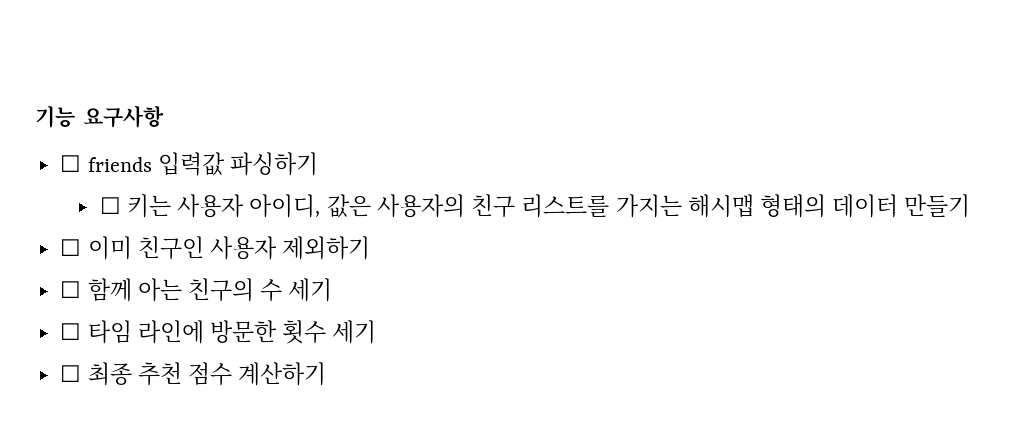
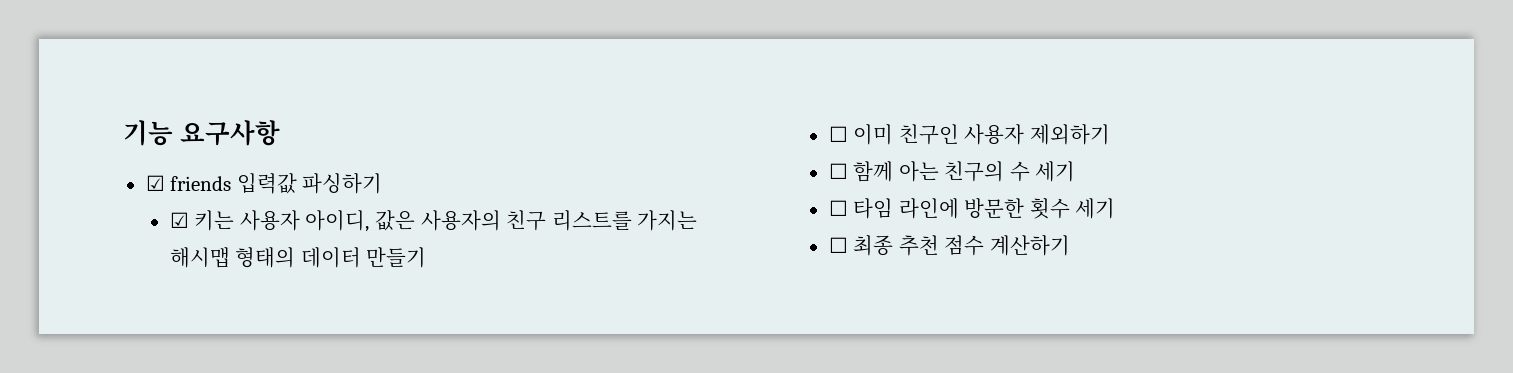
- ☐ friends 입력값 파싱하기
+ ☑ friends 입력값 파싱하기
- ☐ 키는 사용자 아이디, 값은 사용자의 친구 리스트를 가지는 해시맵 형태의 데이터 만들기
+ ☑ 키는 사용자 아이디, 값은 사용자의 친구 리스트를 가지는 해시맵 형태의 데이터 만들기

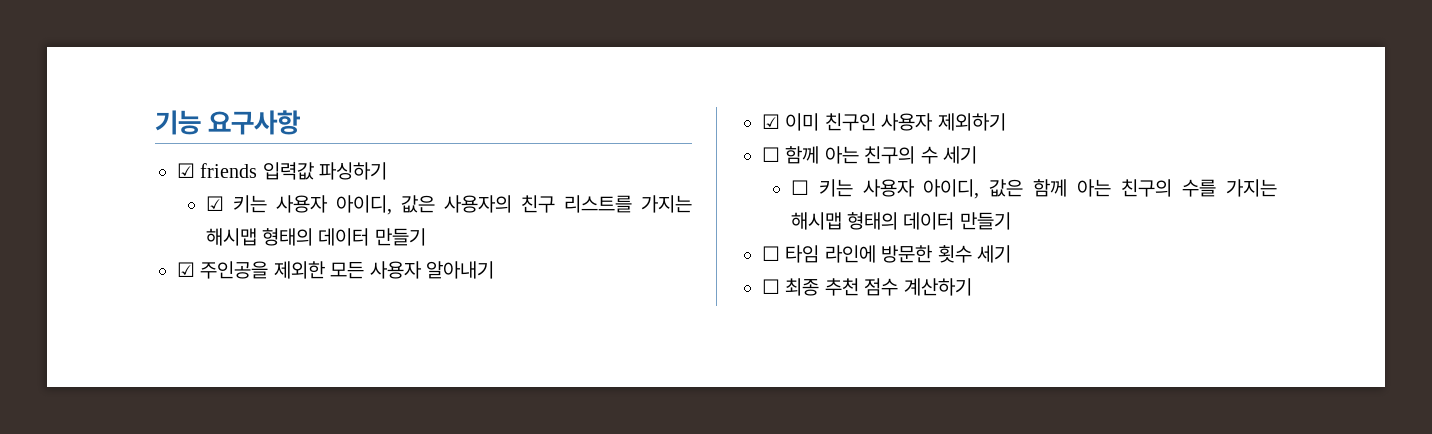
- ☐ 이미 친구인 사용자 제외하기
+ ☑ 주인공을 제외한 모든 사용자 알아내기
+ ☑ 이미 친구인 사용자 제외하기
+ ☐ 키는 사용자 아이디, 값은 함께 아는 친구의 수를 가지는 해시맵 형태의 데이터 만들기

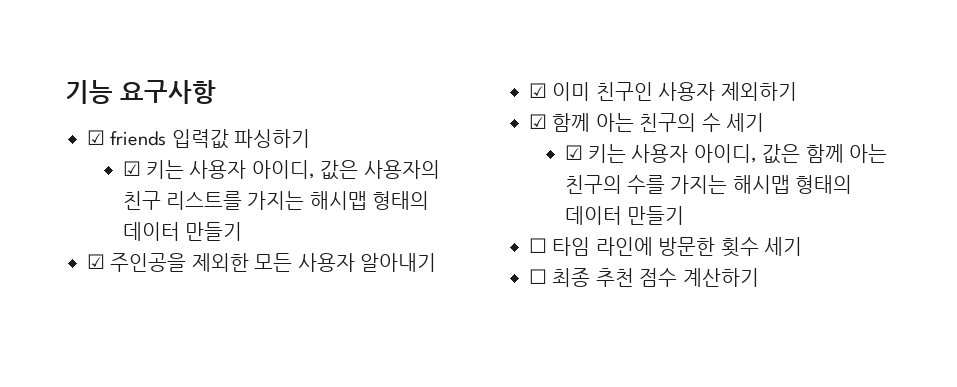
- ☐ 함께 아는 친구의 수 세기
+ ☑ 함께 아는 친구의 수 세기
- ☐ 키는 사용자 아이디, 값은 함께 아는 친구의 수를 가지는 해시맵 형태의 데이터 만들기
+ ☑ 키는 사용자 아이디, 값은 함께 아는 친구의 수를 가지는 해시맵 형태의 데이터 만들기

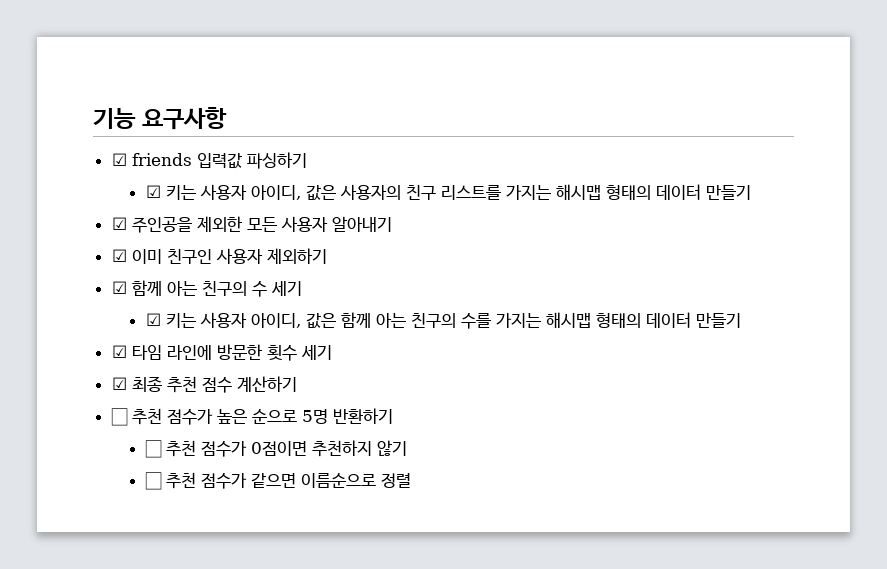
- ☐ 타임 라인에 방문한 횟수 세기
+ ☑ 타임 라인에 방문한 횟수 세기
- ☐ 최종 추천 점수 계산하기
+ ☑ 최종 추천 점수 계산하기
+ ☐ 추천 점수가 높은 순으로 5명 반환하기
+ ☐ 추천 점수가 0점이면 추천하지 않기
+ ☐ 추천 점수가 같으면 이름순으로 정렬

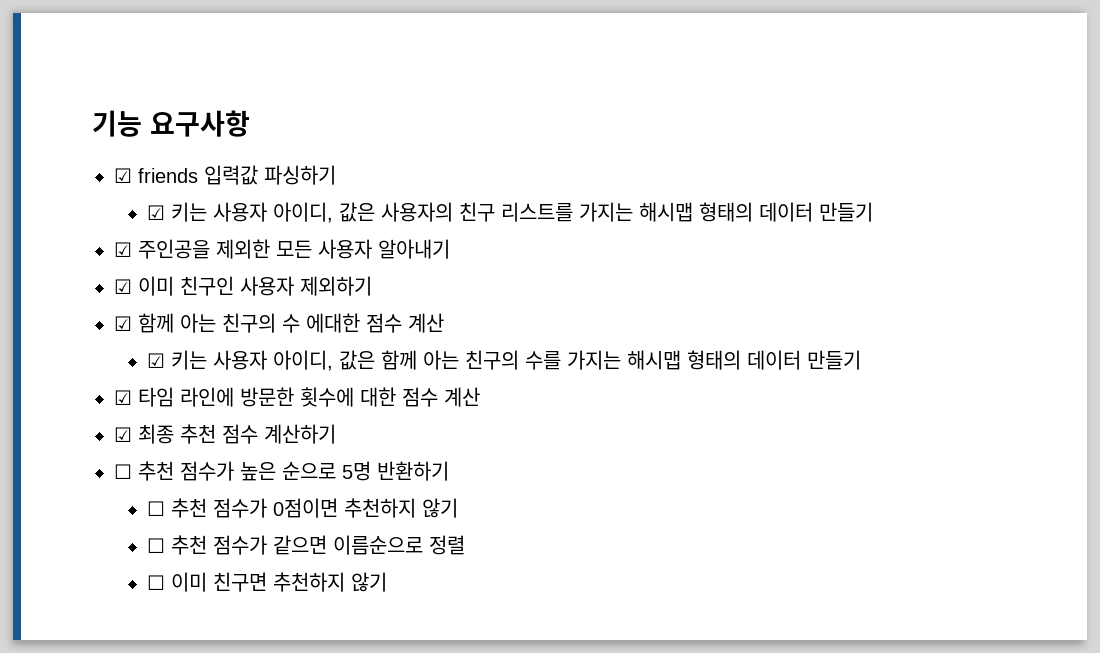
- ☑ 함께 아는 친구의 수 세기
+ ☑ 함께 아는 친구의 수 에대한 점수 계산
- ☑ 타임 라인에 방문한 횟수 세기
+ ☑ 타임 라인에 방문한 횟수에 대한 점수 계산
+ ☐ 이미 친구면 추천하지 않기

